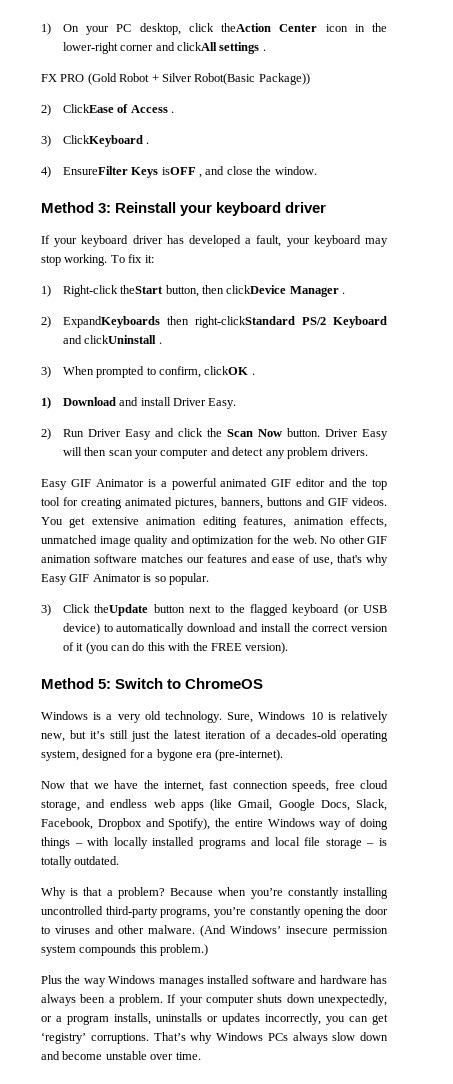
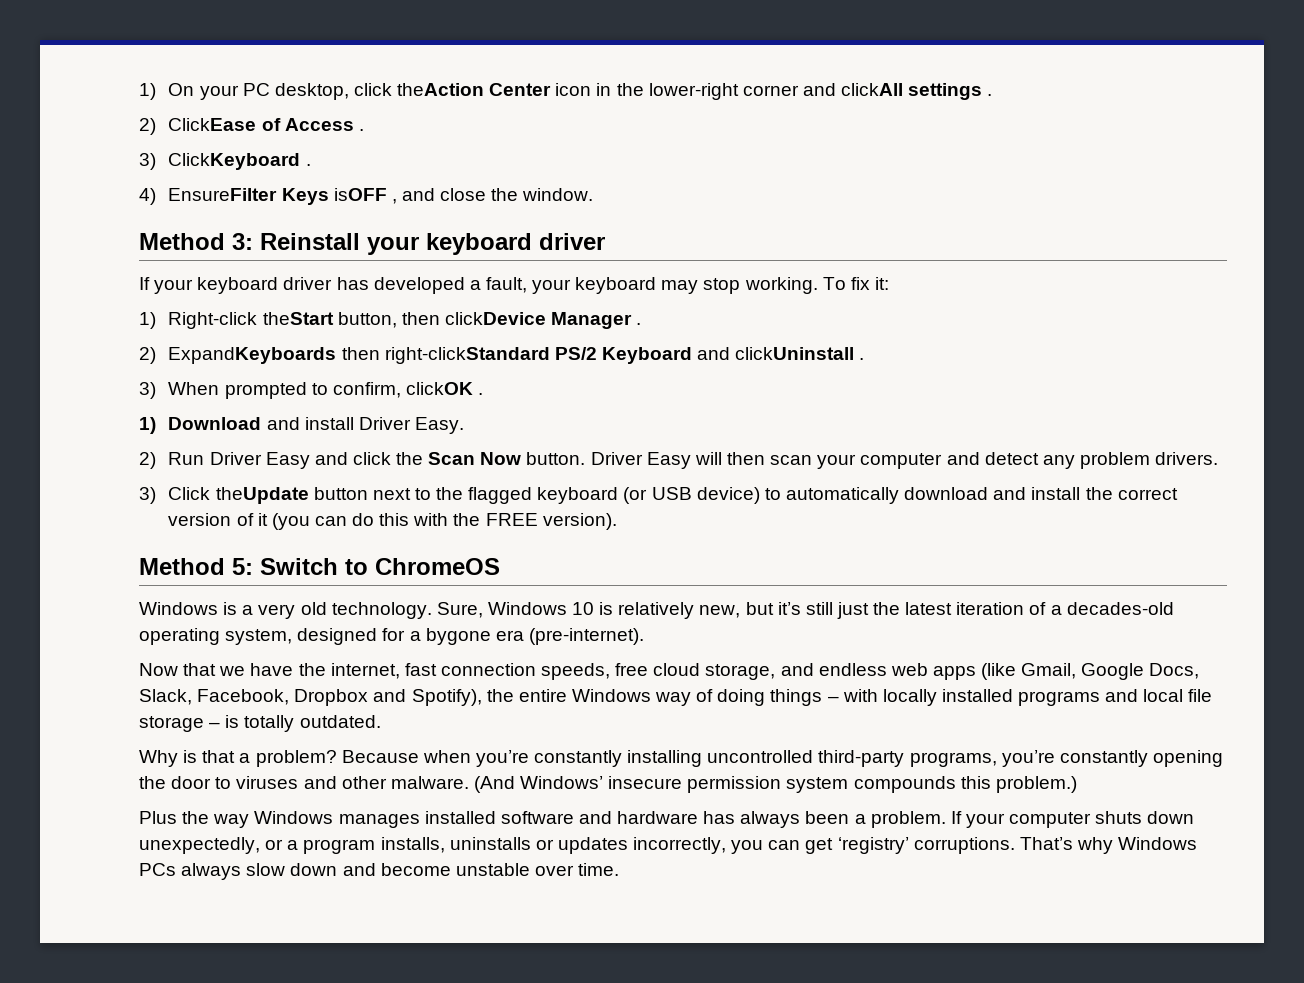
- FX PRO (Gold Robot + Silver Robot(Basic Package))
- Easy GIF Animator is a powerful animated GIF editor and the top tool for creating animated pictures, banners, buttons and GIF videos. You get extensive animation editing features, animation effects, unmatched image quality and optimization for the web. No other GIF animation software matches our features and ease of use, that's why Easy GIF Animator is so popular.

